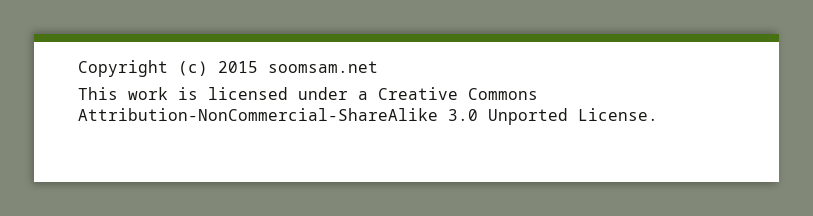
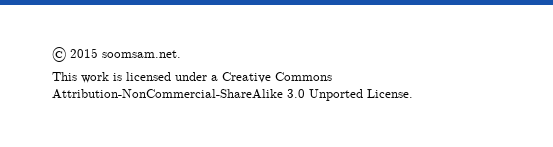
- Copyright (c) 2015 soomsam.net
+ © 2015 soomsam.net.

